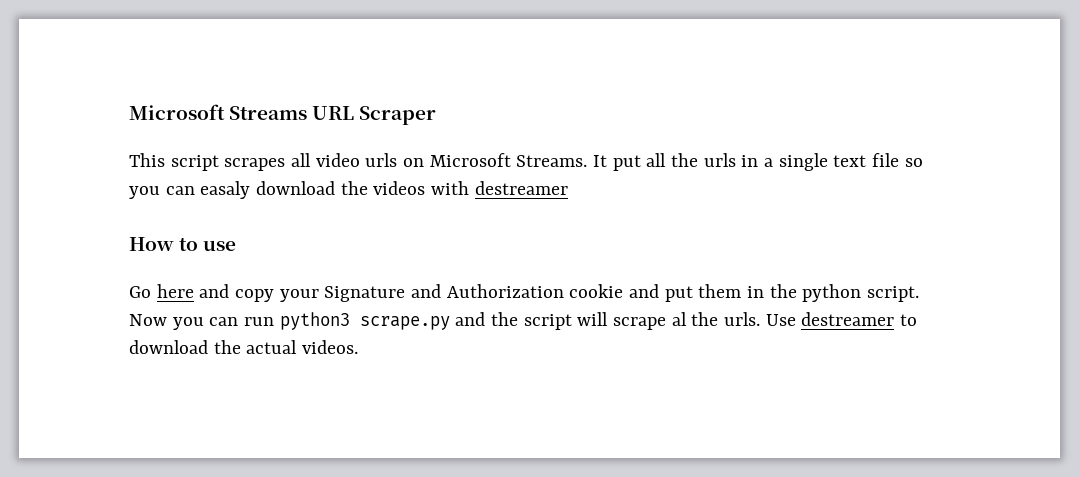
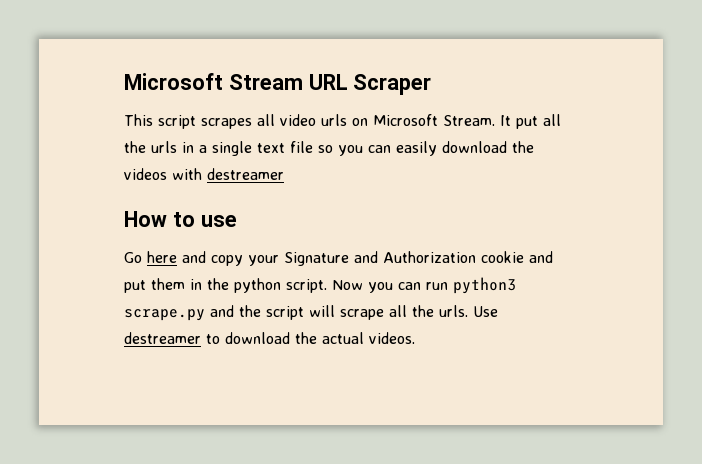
- Microsoft Streams URL Scraper
+ Microsoft Stream URL Scraper
- This script scrapes all video urls on Microsoft Streams.
+ This script scrapes all video urls on Microsoft Stream.
- It put all the urls in a single text file so you can easaly download the videos with destreamer
+ It put all the urls in a single text file so you can easily download the videos with destreamer
- Now you can run python3 scrape.py and the script will scrape al the urls.
+ Now you can run python3 scrape.py and the script will scrape all the urls.

